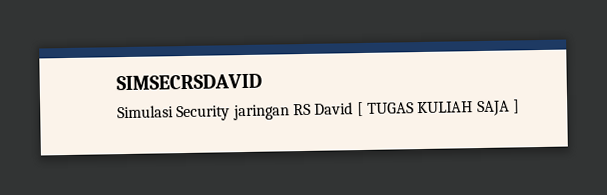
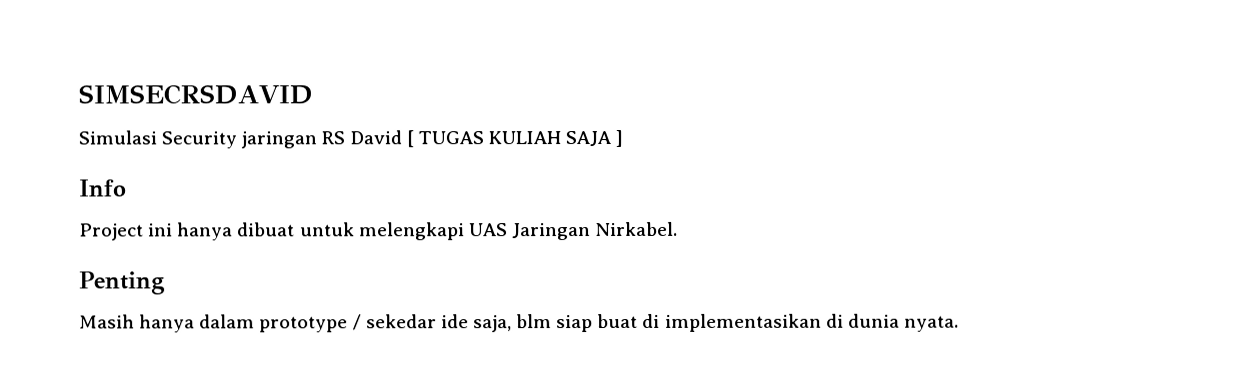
+ Info
+ Project ini hanya dibuat untuk melengkapi UAS Jaringan Nirkabel.
+ Penting
+ Masih hanya dalam prototype / sekedar ide saja, blm siap buat di implementasikan di dunia nyata.

